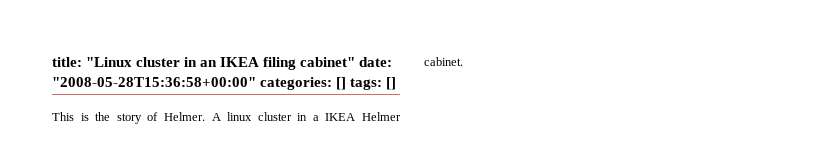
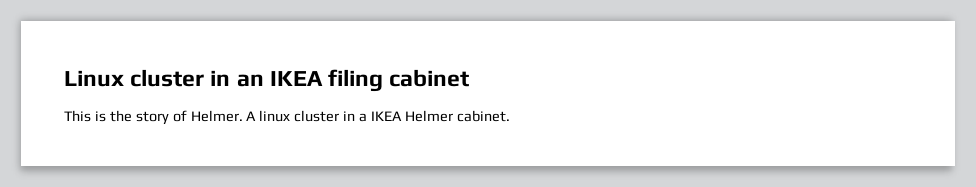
- title: "Linux cluster in an IKEA filing cabinet" date: "2008-05-28T15:36:58+00:00" categories: [] tags: []
+ Linux cluster in an IKEA filing cabinet

